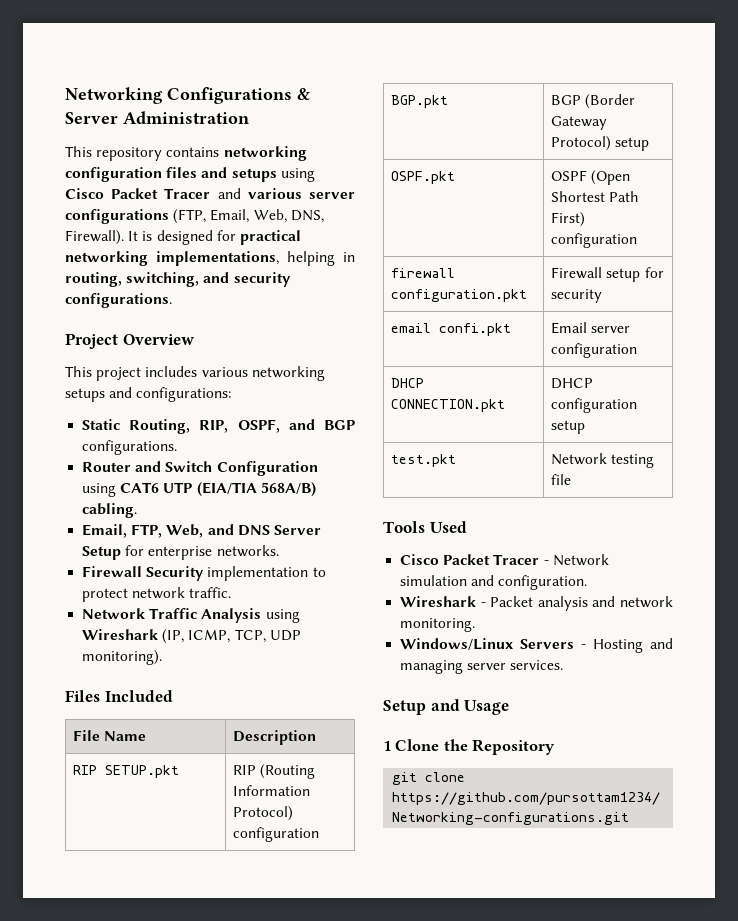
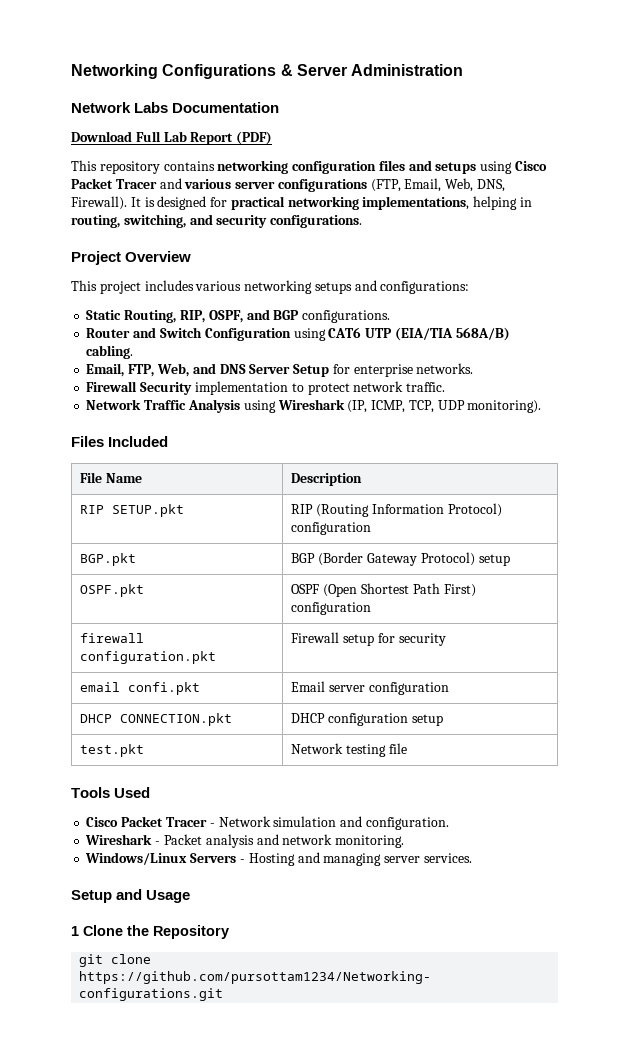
+ Network Labs Documentation
+ Download Full Lab Report (PDF)

